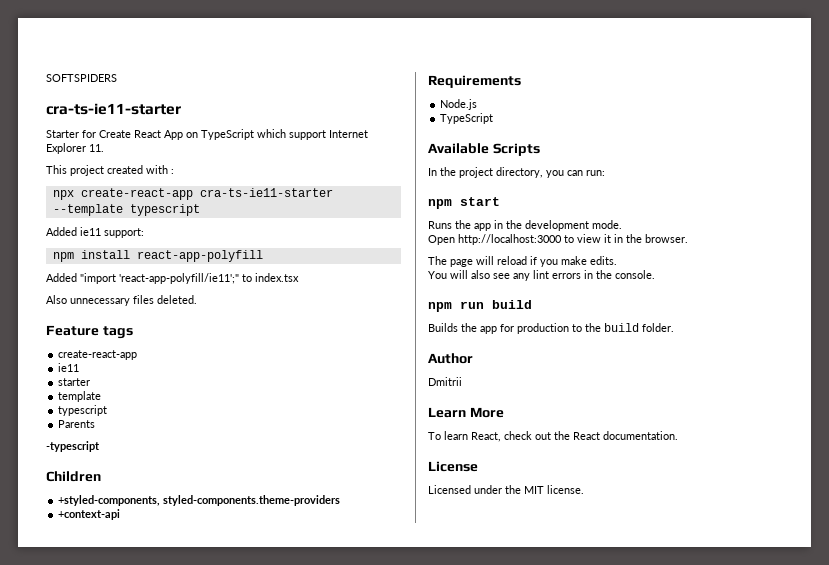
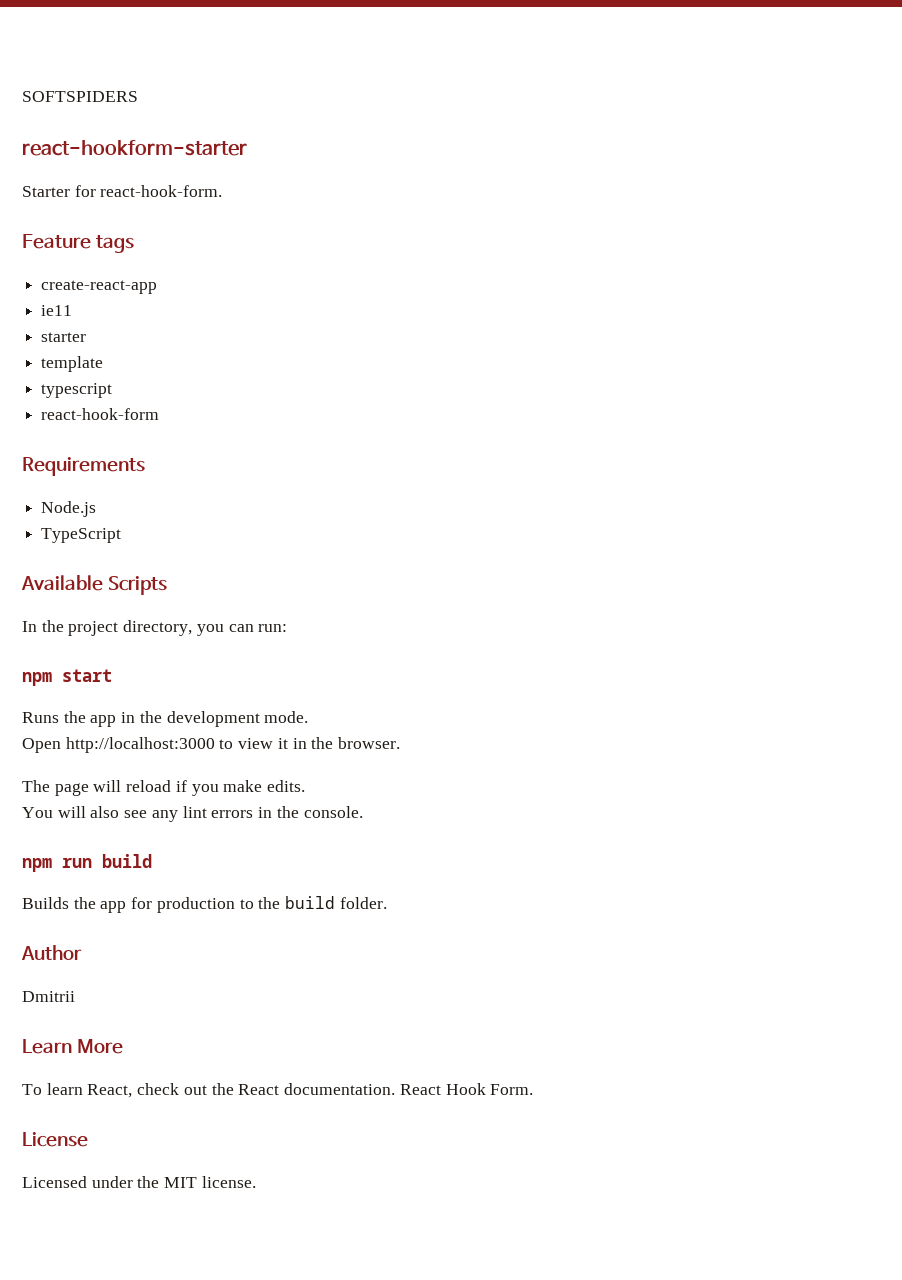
  SOFTSPIDERS
- cra-ts-ie11-starter
+ react-hookform-starter
- Starter for Create React App on TypeScript which support Internet Explorer 11.
- This project created with :
- npx create-react-app cra-ts-ie11-starter --template typescript
- Added ie11 support:
- npm install react-app-polyfill
- Added "import 'react-app-polyfill/ie11';" to index.tsx
- Also unnecessary files deleted.
+ Starter for react-hook-form.
- Parents
- -typescript
- Children
- +styled-components, styled-components.theme-providers
- +context-api
+ react-hook-form
+ React Hook Form.

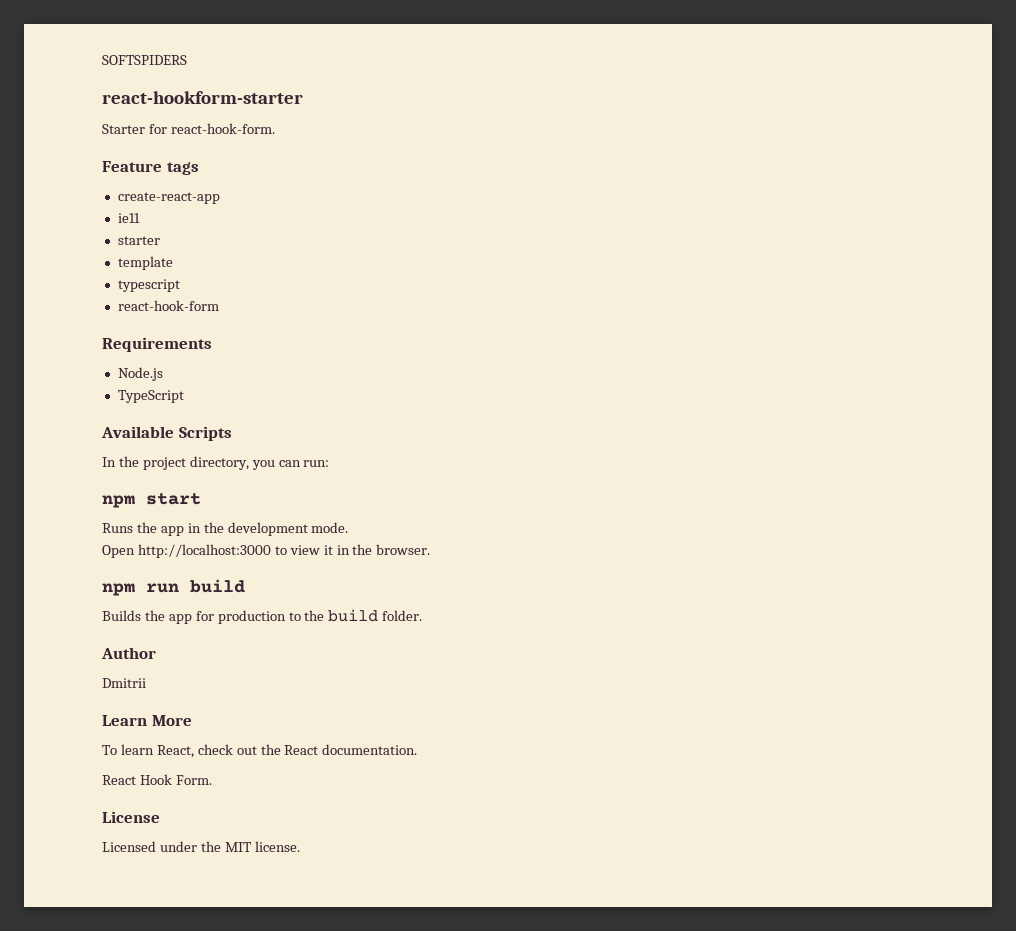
- The page will reload if you make edits.
- You will also see any lint errors in the console.
- To learn React, check out the React documentation. React Hook Form.
+ To learn React, check out the React documentation.
+ React Hook Form.

